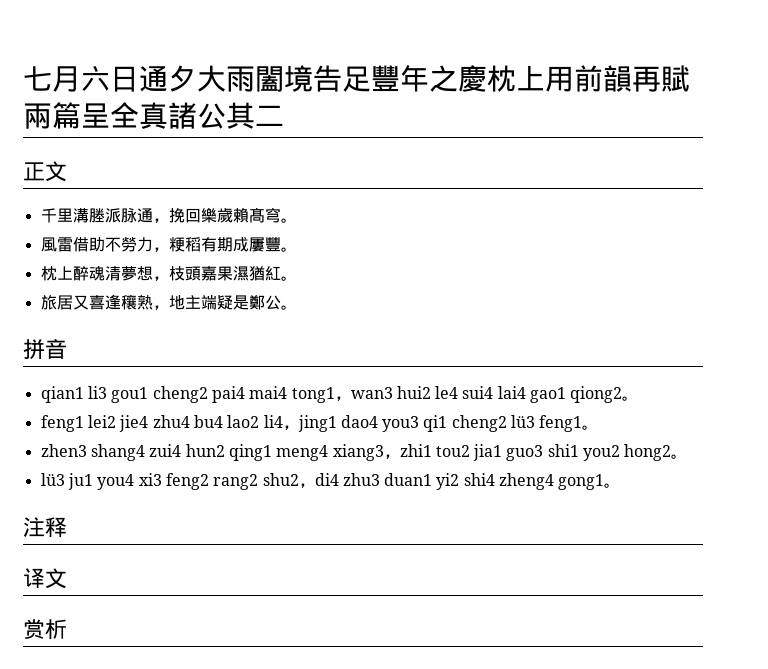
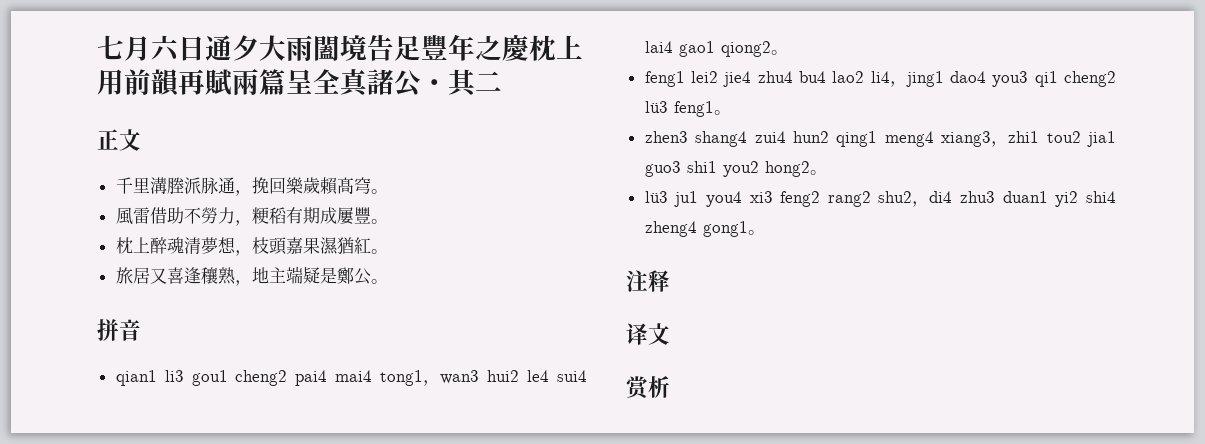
- 七月六日通夕大雨闔境告足豐年之慶枕上用前韻再賦兩篇呈全真諸公其二
+ 七月六日通夕大雨闔境告足豐年之慶枕上用前韻再賦兩篇呈全真諸公・其二

